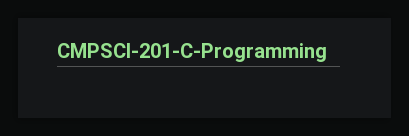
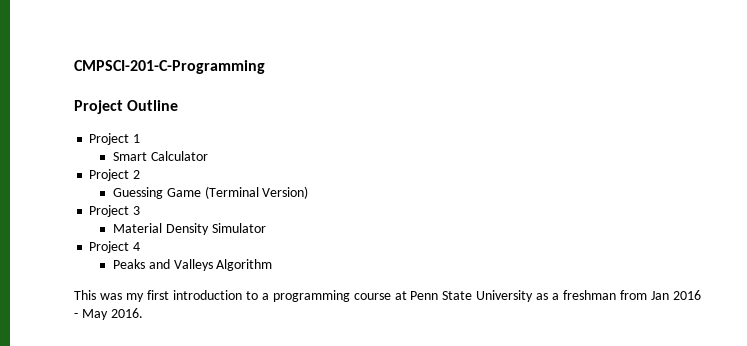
+ Project Outline
+ Project 1
+ Smart Calculator
+ Project 2
+ Guessing Game (Terminal Version)
+ Project 3
+ Material Density Simulator
+ Project 4
+ Peaks and Valleys Algorithm
+ This was my first introduction to a programming course at Penn State University as a freshman from Jan 2016 - May 2016.

